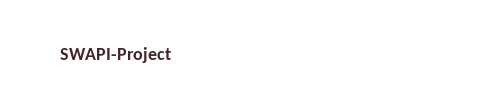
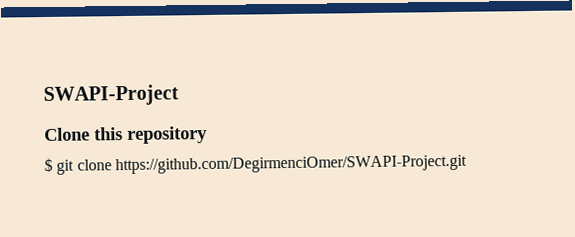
+ Clone this repository
+ $ git clone https://github.com/DegirmenciOmer/SWAPI-Project.git

